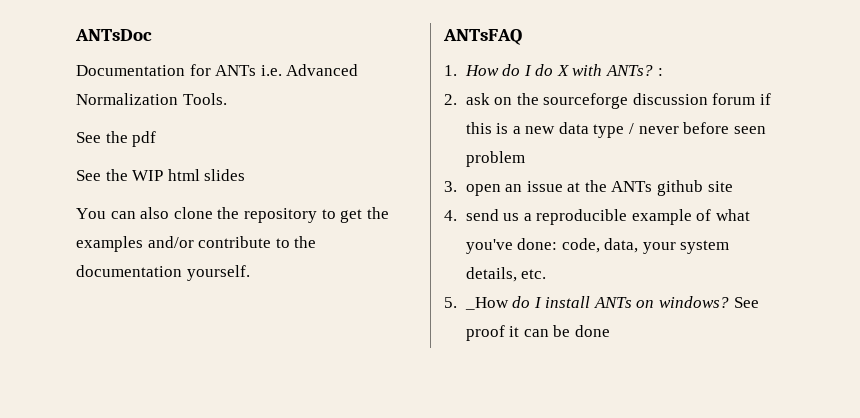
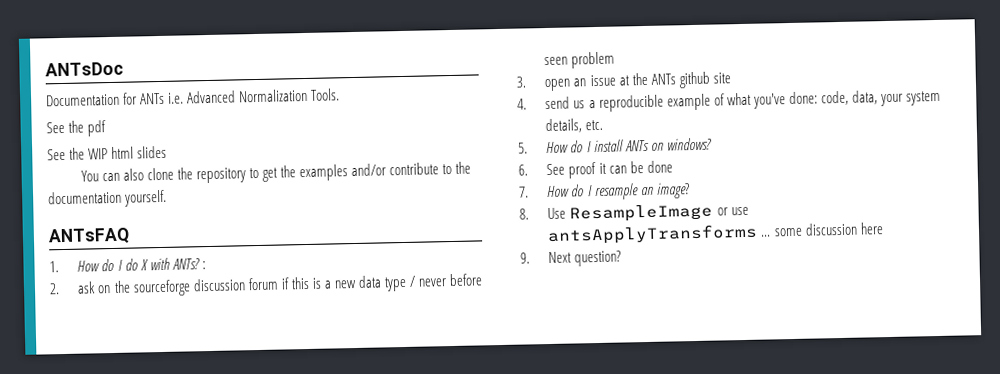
- 5. _How do I install ANTs on windows? See proof it can be done
+ 5. How do I install ANTs on windows?
+ 6. See proof it can be done
+ 7. How do I resample an image?
+ 8. Use ResampleImage or use antsApplyTransforms ... some discussion here
+ 9. Next question?

